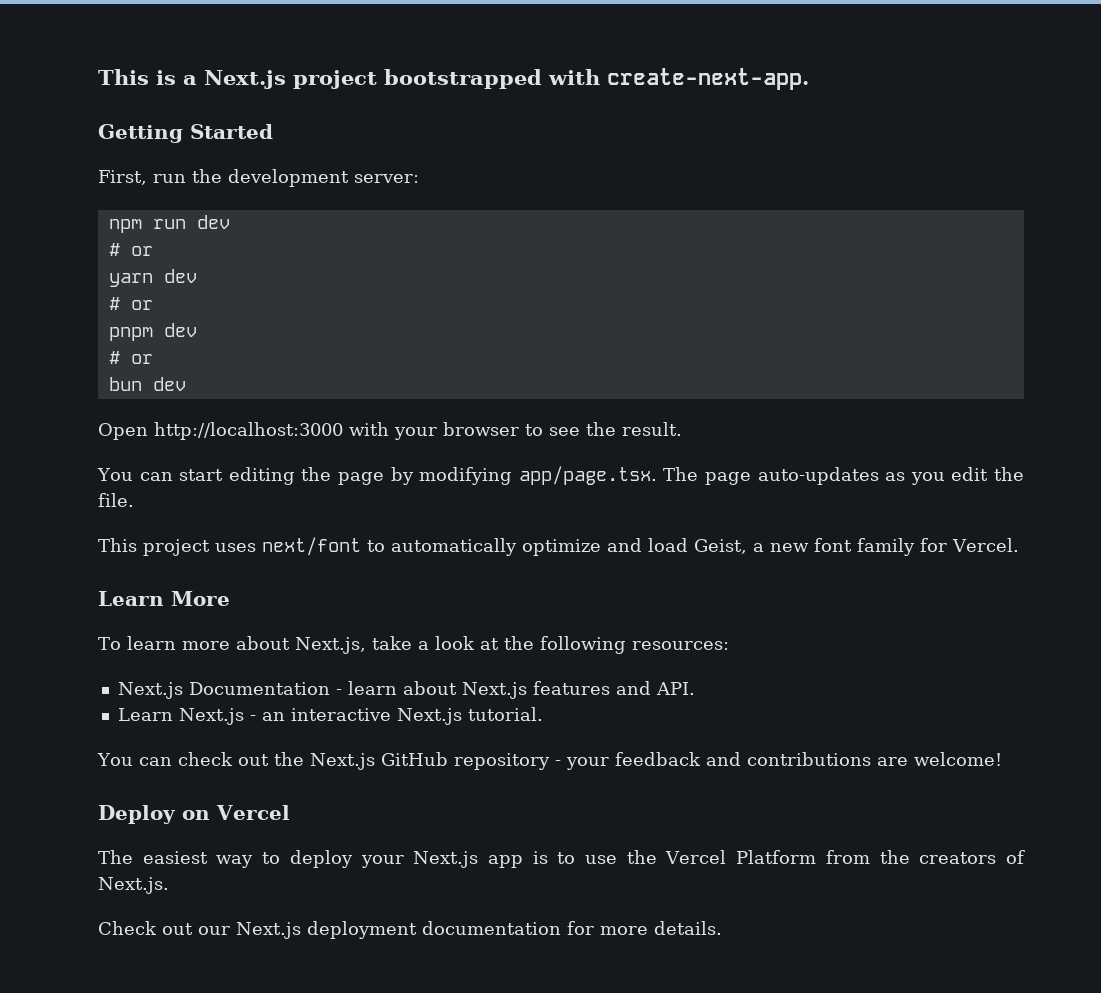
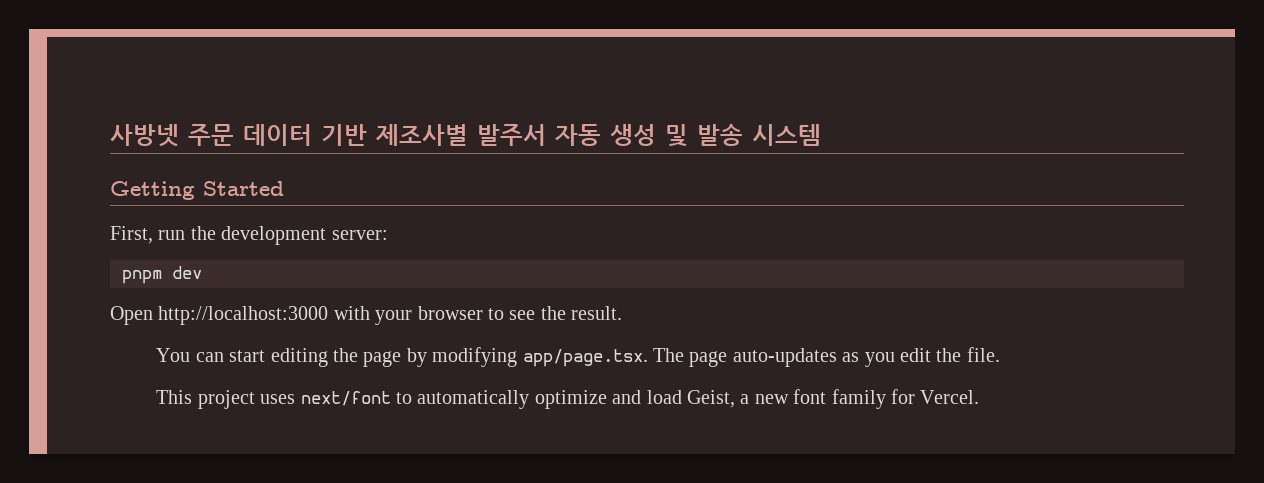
- This is a Next.js project bootstrapped with create-next-app.
+ 사방넷 주문 데이터 기반 제조사별 발주서 자동 생성 및 발송 시스템
- npm run dev
- # or
- yarn dev
- # or
  pnpm dev
- # or
- bun dev
- Learn More
- To learn more about Next.js, take a look at the following resources:
- Next.js Documentation - learn about Next.js features and API.
- Learn Next.js - an interactive Next.js tutorial.
- You can check out the Next.js GitHub repository - your feedback and contributions are welcome!
- Deploy on Vercel
- The easiest way to deploy your Next.js app is to use the Vercel Platform from the creators of Next.js.
- Check out our Next.js deployment documentation for more details.

